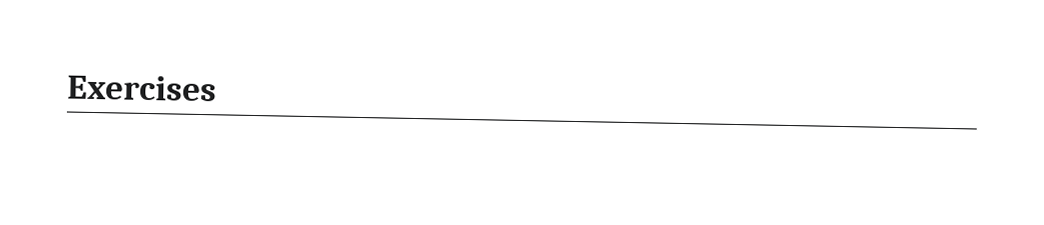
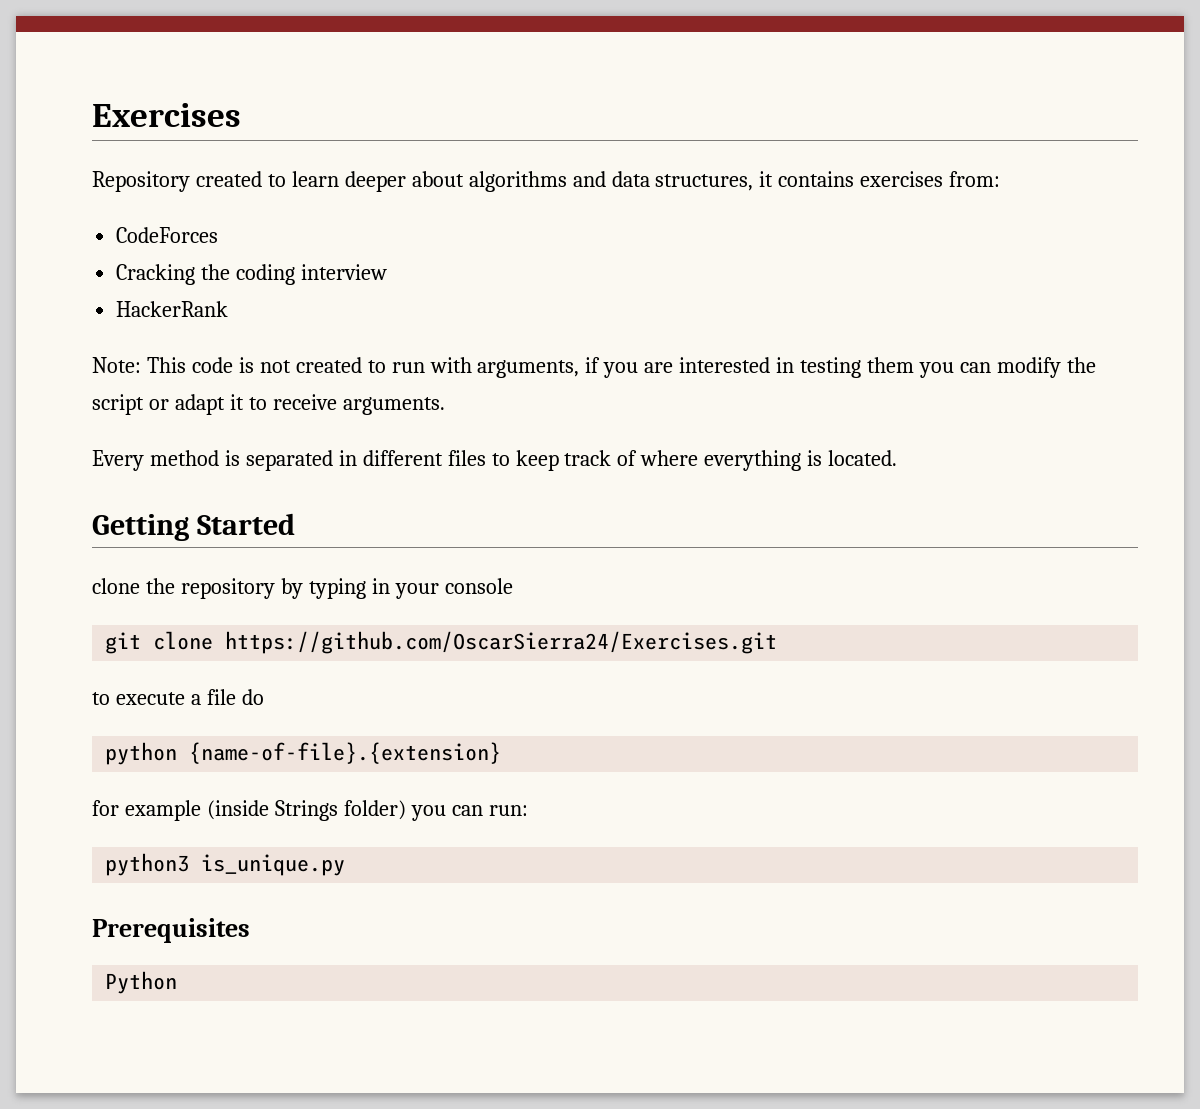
+ Repository created to learn deeper about algorithms and data structures, it contains exercises from:
+ CodeForces
+ Cracking the coding interview
+ HackerRank
+ Note: This code is not created to run with arguments, if you are interested in testing them you can modify the script or adapt it to receive arguments.
+ Every method is separated in different files to keep track of where everything is located.
+ Getting Started
+ clone the repository by typing in your console
+ git clone https://github.com/OscarSierra24/Exercises.git
+ to execute a file do
+ python {name-of-file}.{extension}
+ for example (inside Strings folder) you can run:
+ python3 is_unique.py
+ Prerequisites
+ Python

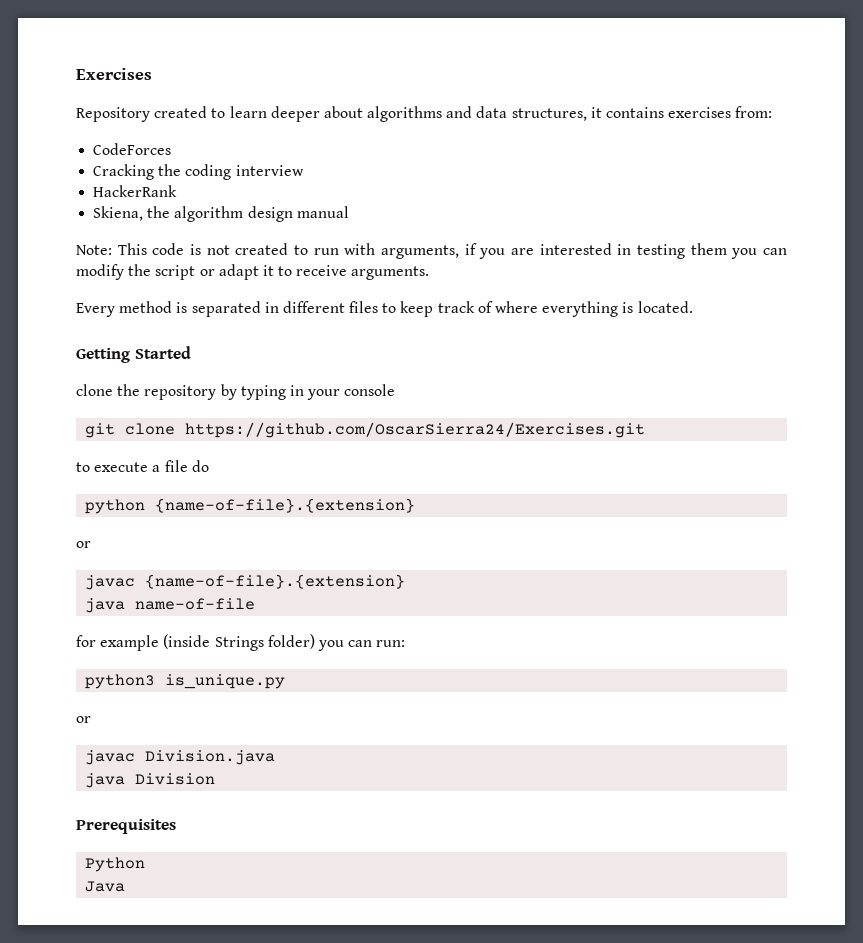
+ Skiena, the algorithm design manual
  python {name-of-file}.{extension}
+ or
+ javac {name-of-file}.{extension}
+ java name-of-file
  python3 is_unique.py
+ or
+ javac Division.java
+ java Division
+ Java

